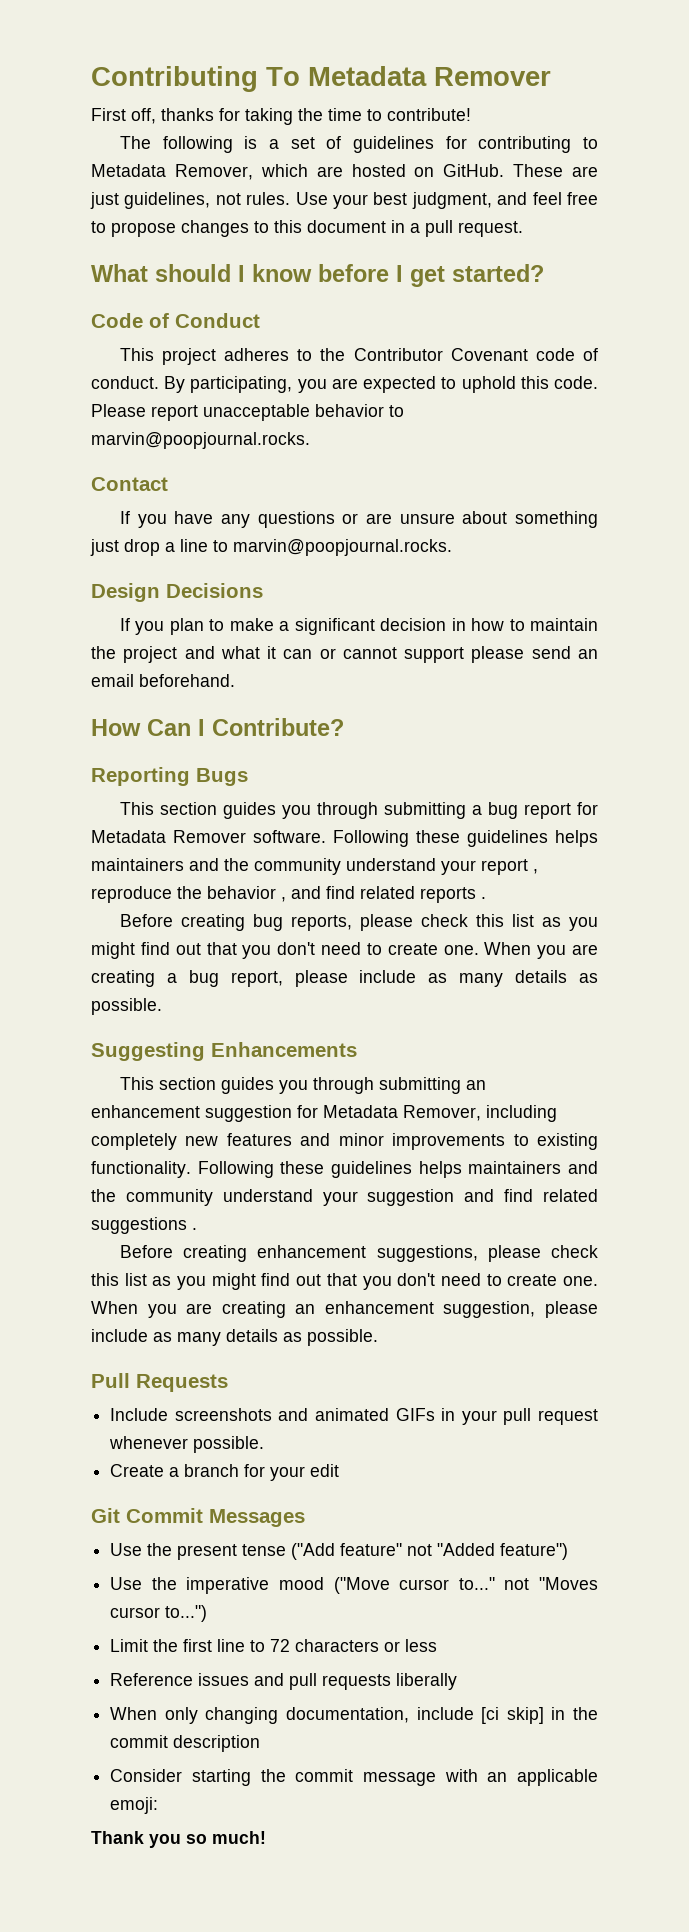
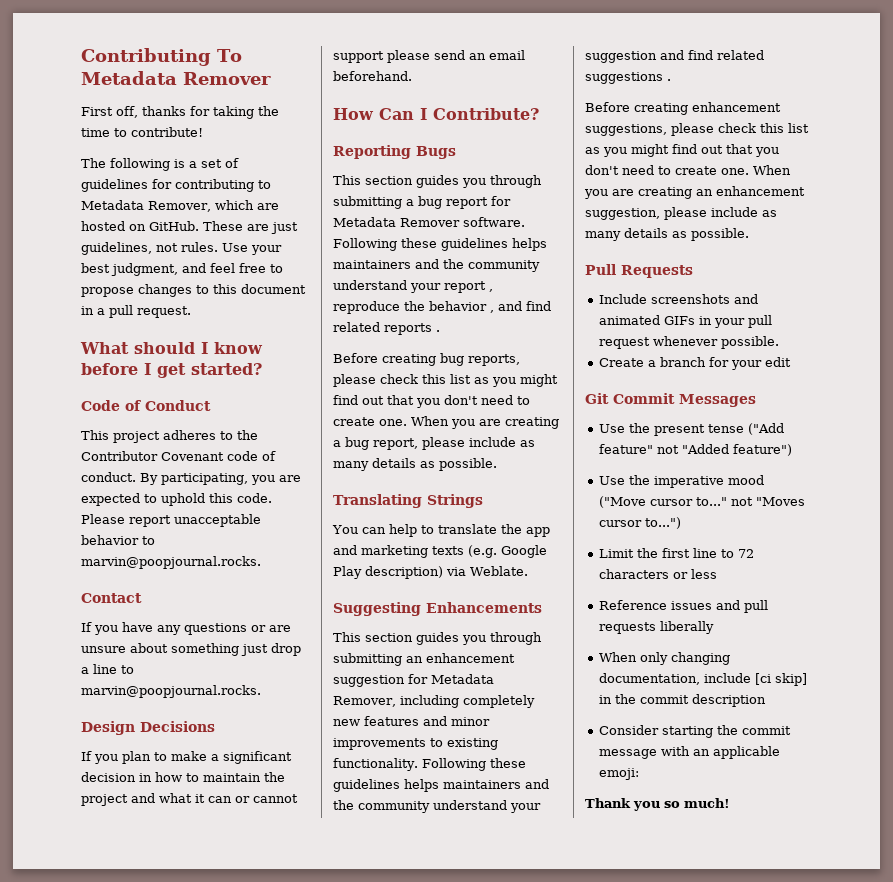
+ Translating Strings
+ You can help to translate the app and marketing texts (e.g. Google Play description) via Weblate.

